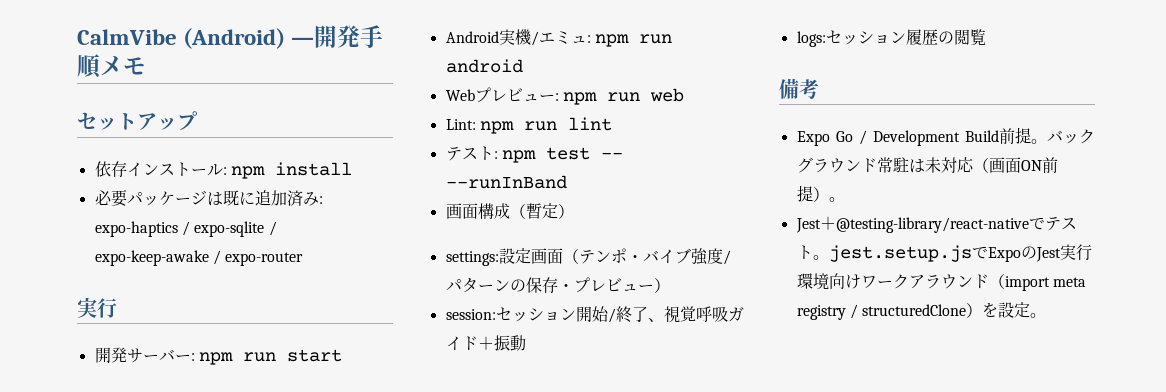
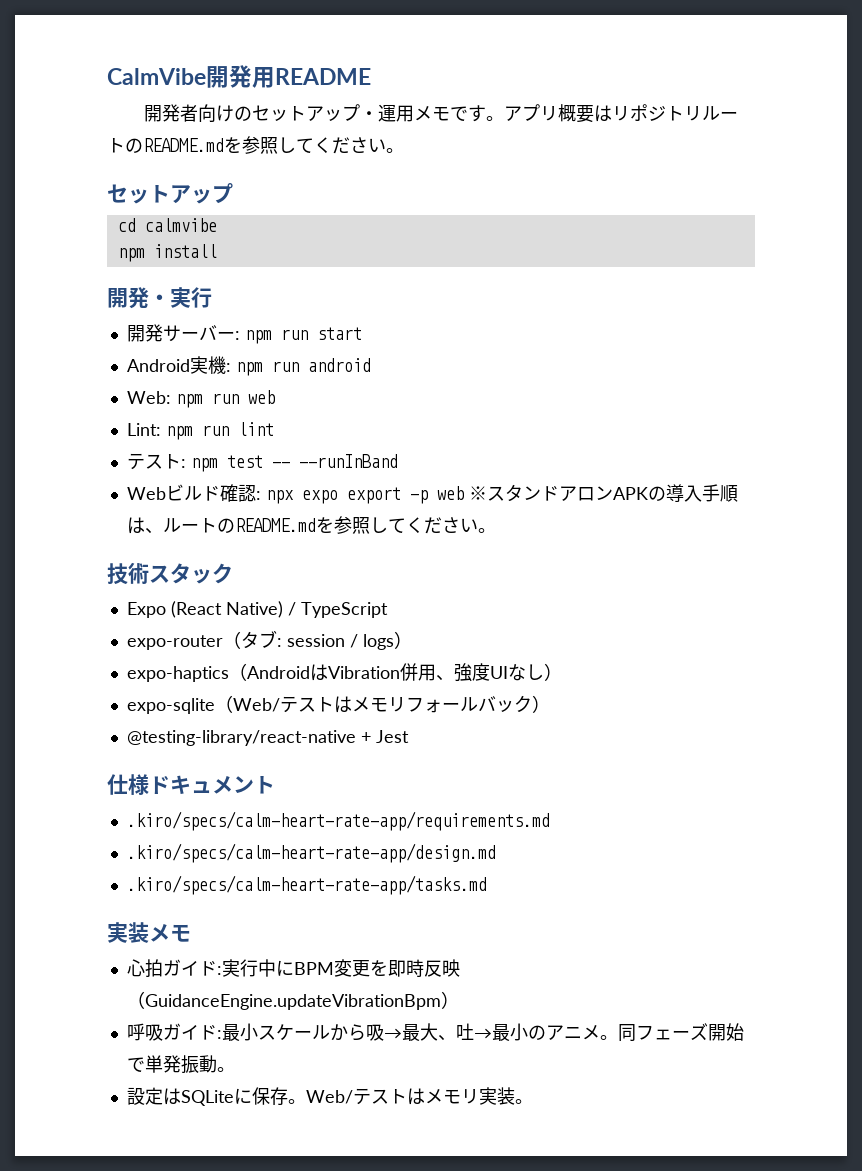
- CalmVibe (Android) —開発手順メモ
+ CalmVibe開発用README
+ 開発者向けのセットアップ・運用メモです。アプリ概要はリポジトリルートのREADME.mdを参照してください。
  セットアップ
- 依存インストール: npm install
- 必要パッケージは既に追加済み: expo-haptics / expo-sqlite / expo-keep-awake / expo-router
- 実行
+ cd calmvibe
+ npm install
+ 開発・実行
- Android実機/エミュ: npm run android
+ Android実機: npm run android
- Webプレビュー: npm run web
+ Web: npm run web
- 画面構成（暫定）
- settings:設定画面（テンポ・バイブ強度/パターンの保存・プレビュー）
- session:セッション開始/終了、視覚呼吸ガイド＋振動
- logs:セッション履歴の閲覧
- 備考
- Expo Go / Development Build前提。バックグラウンド常駐は未対応（画面ON前提）。
- Jest＋@testing-library/react-nativeでテスト。jest.setup.jsでExpoのJest実行環境向けワークアラウンド（import meta registry / structuredClone）を設定。
+ Webビルド確認: npx expo export -p web ※スタンドアロンAPKの導入手順は、ルートのREADME.mdを参照してください。
+ 技術スタック
+ Expo (React Native) / TypeScript
+ expo-router（タブ: session / logs）
+ expo-haptics（AndroidはVibration併用、強度UIなし）
+ expo-sqlite（Web/テストはメモリフォールバック）
+ @testing-library/react-native + Jest
+ 仕様ドキュメント
+ .kiro/specs/calm-heart-rate-app/requirements.md
+ .kiro/specs/calm-heart-rate-app/design.md
+ .kiro/specs/calm-heart-rate-app/tasks.md
+ 実装メモ
+ 心拍ガイド:実行中にBPM変更を即時反映（GuidanceEngine.updateVibrationBpm）
+ 呼吸ガイド:最小スケールから吸→最大、吐→最小のアニメ。同フェーズ開始で単発振動。
+ 設定はSQLiteに保存。Web/テストはメモリ実装。

